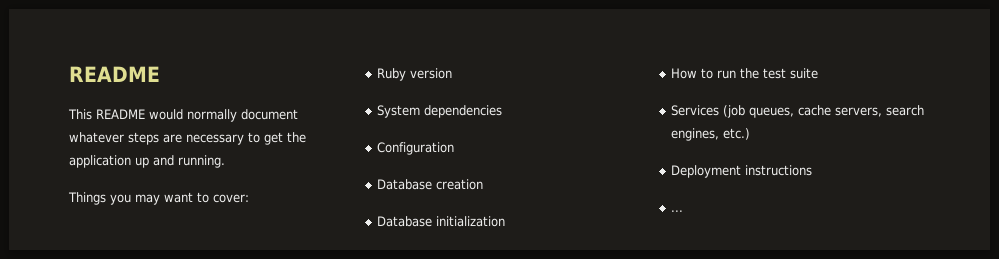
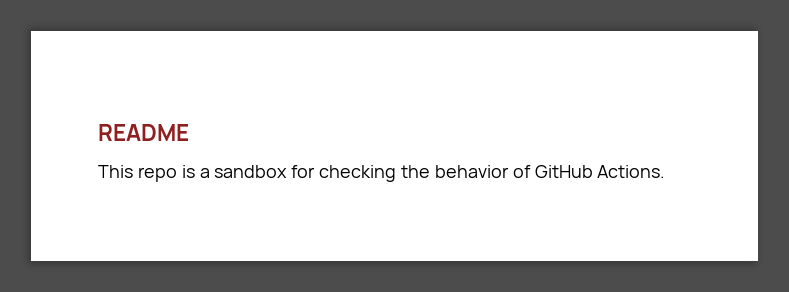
- This README would normally document whatever steps are necessary to get the application up and running.
- Things you may want to cover:
- Ruby version
- System dependencies
- Configuration
- Database creation
- Database initialization
- How to run the test suite
- Services (job queues, cache servers, search engines, etc.)
- Deployment instructions
- ...
+ This repo is a sandbox for checking the behavior of GitHub Actions.

